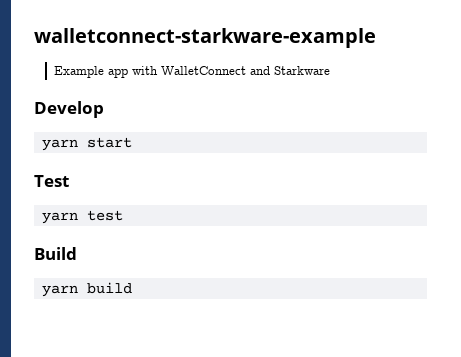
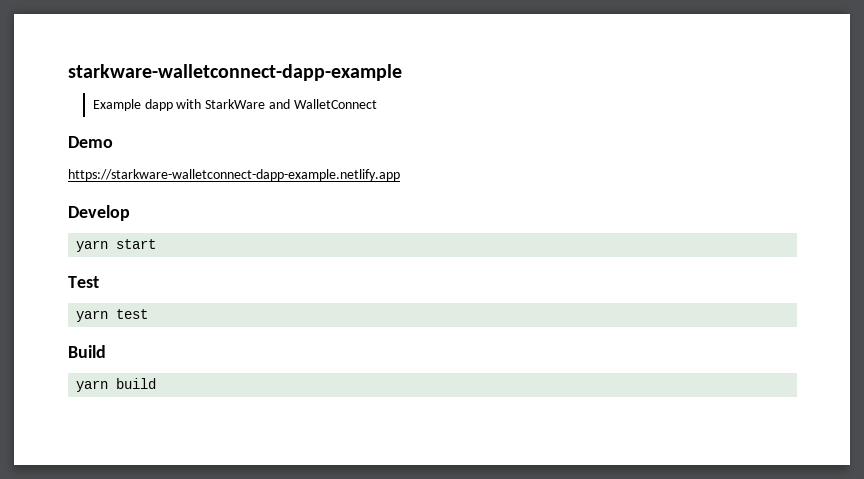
- walletconnect-starkware-example
+ starkware-walletconnect-dapp-example
- Example app with WalletConnect and Starkware
+ Example dapp with StarkWare and WalletConnect
+ Demo
+ https://starkware-walletconnect-dapp-example.netlify.app

